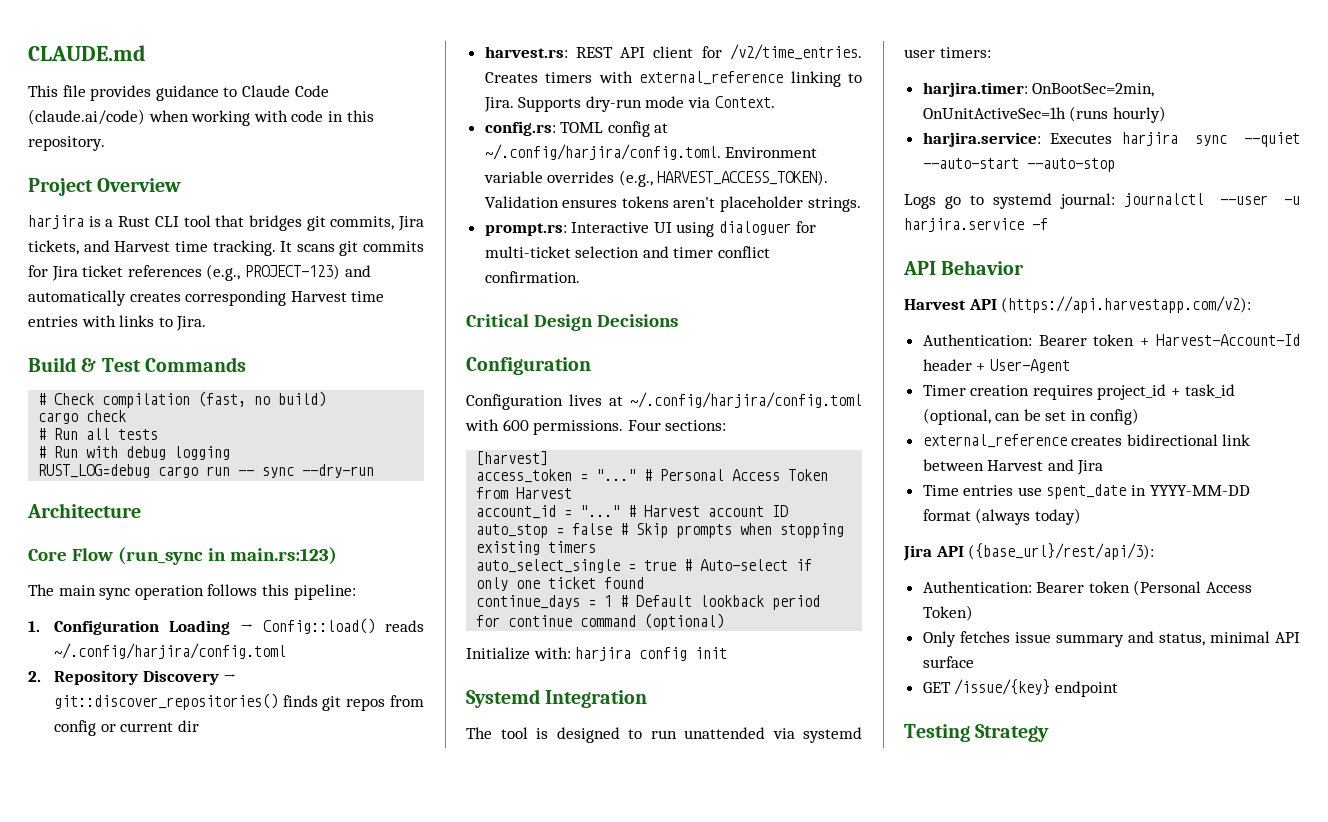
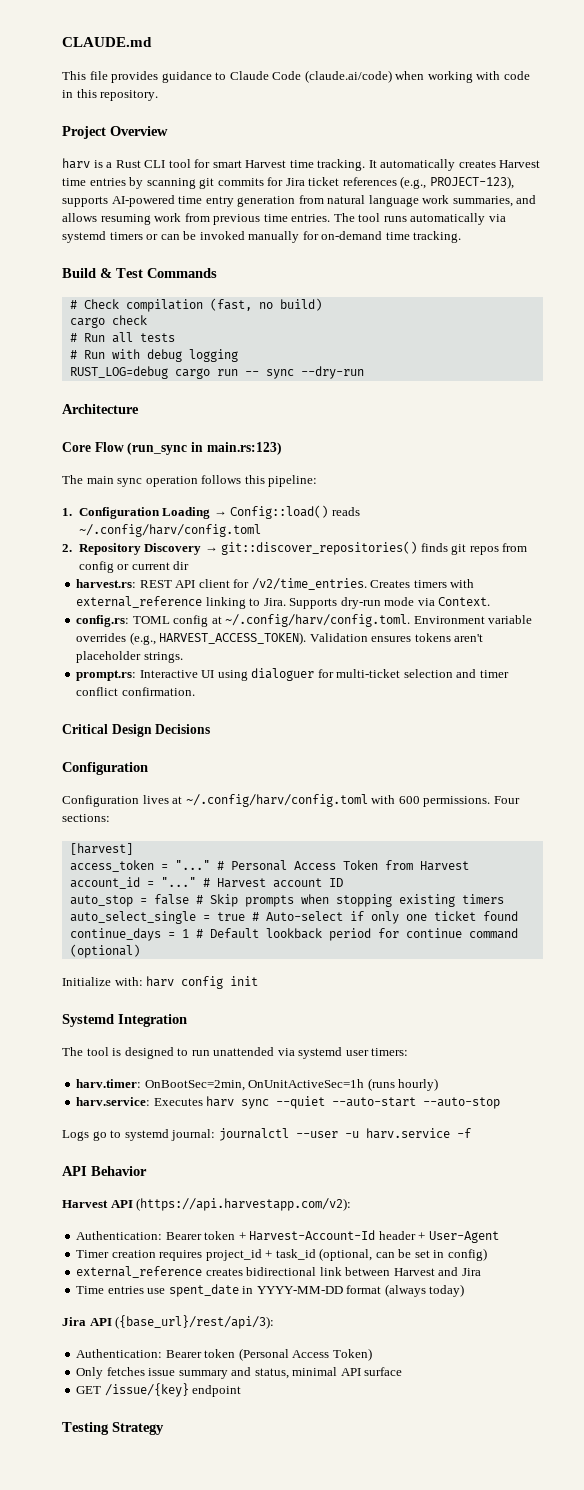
- harjira is a Rust CLI tool that bridges git commits, Jira tickets, and Harvest time tracking. It scans git commits for Jira ticket references (e.g., PROJECT-123) and automatically creates corresponding Harvest time entries with links to Jira.
+ harv is a Rust CLI tool for smart Harvest time tracking. It automatically creates Harvest time entries by scanning git commits for Jira ticket references (e.g., PROJECT-123), supports AI-powered time entry generation from natural language work summaries, and allows resuming work from previous time entries. The tool runs automatically via systemd timers or can be invoked manually for on-demand time tracking.
- 1. Configuration Loading → Config::load() reads ~/.config/harjira/config.toml
+ 1. Configuration Loading → Config::load() reads ~/.config/harv/config.toml
- config.rs: TOML config at ~/.config/harjira/config.toml. Environment variable overrides (e.g., HARVEST_ACCESS_TOKEN).
+ config.rs: TOML config at ~/.config/harv/config.toml. Environment variable overrides (e.g., HARVEST_ACCESS_TOKEN).
- Configuration lives at ~/.config/harjira/config.toml with 600 permissions.
+ Configuration lives at ~/.config/harv/config.toml with 600 permissions.
- Initialize with: harjira config init
+ Initialize with: harv config init
- harjira.timer: OnBootSec=2min, OnUnitActiveSec=1h (runs hourly)
+ harv.timer: OnBootSec=2min, OnUnitActiveSec=1h (runs hourly)
- harjira.service: Executes harjira sync --quiet --auto-start --auto-stop
+ harv.service: Executes harv sync --quiet --auto-start --auto-stop
- Logs go to systemd journal: journalctl --user -u harjira.service -f
+ Logs go to systemd journal: journalctl --user -u harv.service -f

